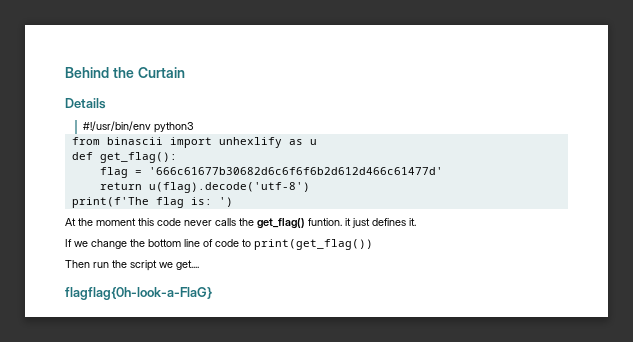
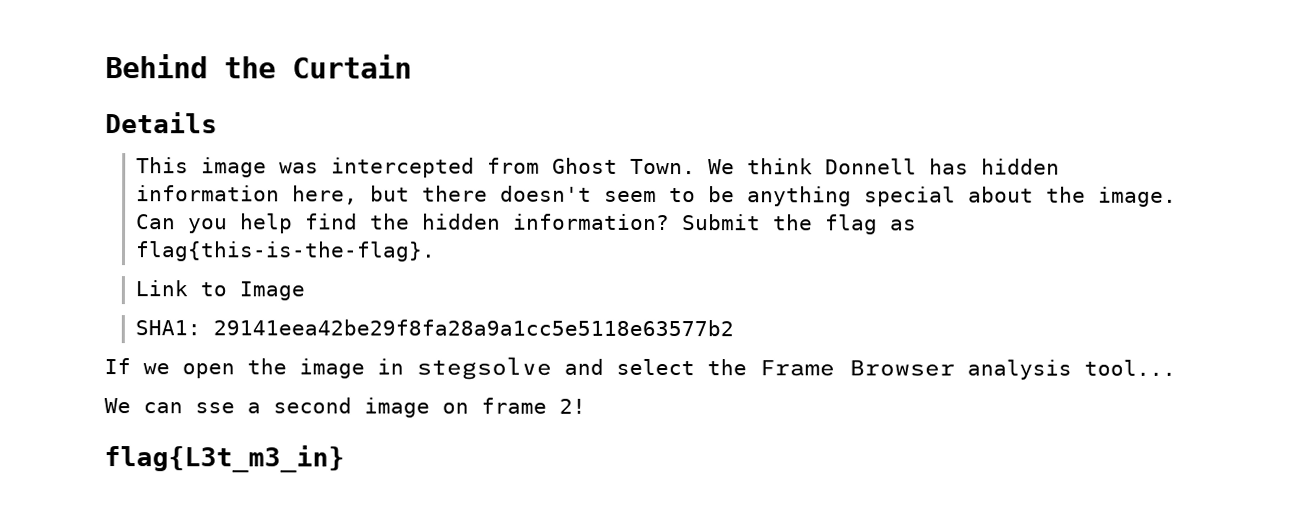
- #!/usr/bin/env python3
- from binascii import unhexlify as u
- def get_flag():
- flag = '666c61677b30682d6c6f6f6b2d612d466c61477d'
- return u(flag).decode('utf-8')
- print(f'The flag is: ')
- At the moment this code never calls the get_flag() funtion. it just defines it.
- If we change the bottom line of code to print(get_flag())
- Then run the script we get....
- flagflag{0h-look-a-FlaG}
+ This image was intercepted from Ghost Town. We think Donnell has hidden information here, but there doesn't seem to be anything special about the image. Can you help find the hidden information? Submit the flag as flag{this-is-the-flag}.
+ Link to Image
+ SHA1: 29141eea42be29f8fa28a9a1cc5e5118e63577b2
+ If we open the image in stegsolve and select the Frame Browser analysis tool...
+ We can sse a second image on frame 2!
+ flag{L3t_m3_in}

